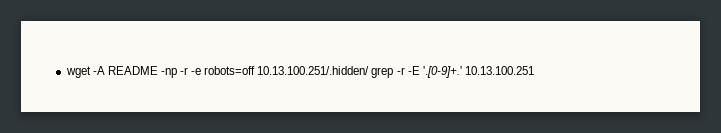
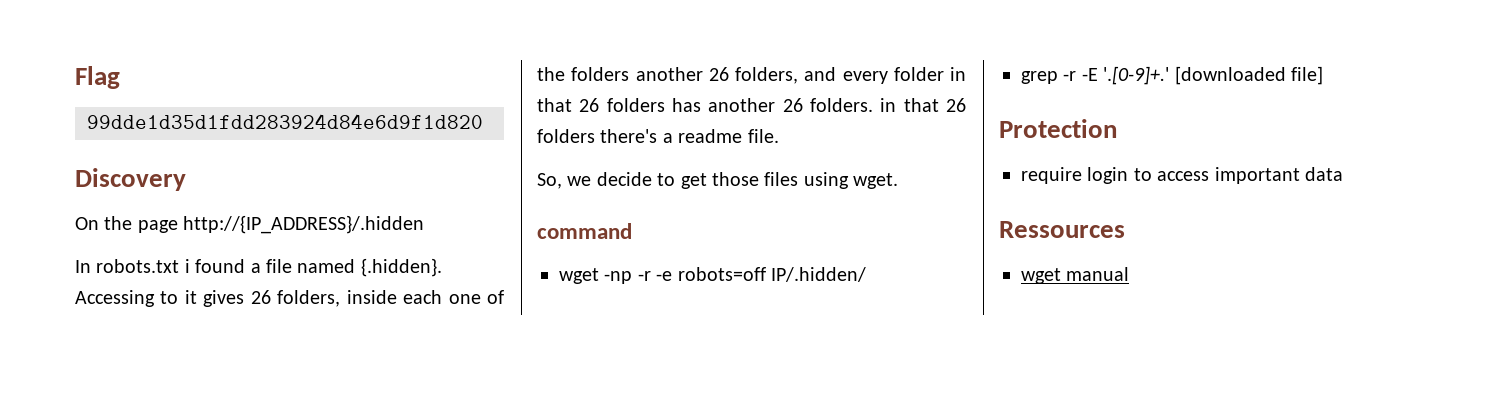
- wget -A README -np -r -e robots=off 10.13.100.251/.hidden/ grep -r -E '.[0-9]+.' 10.13.100.251
+ Flag
+ 99dde1d35d1fdd283924d84e6d9f1d820
+ Discovery
+ On the page http://{IP_ADDRESS}/.hidden
+ In robots.txt i found a file named {.hidden}. Accessing to it gives 26 folders, inside each one of the folders another 26 folders, and every folder in that 26 folders has another 26 folders. in that 26 folders there's a readme file.
+ So, we decide to get those files using wget.
+ command
+ wget -np -r -e robots=off IP/.hidden/
+ grep -r -E '.[0-9]+.' [downloaded file]
+ Protection
+ require login to access important data
+ Ressources
+ wget manual

